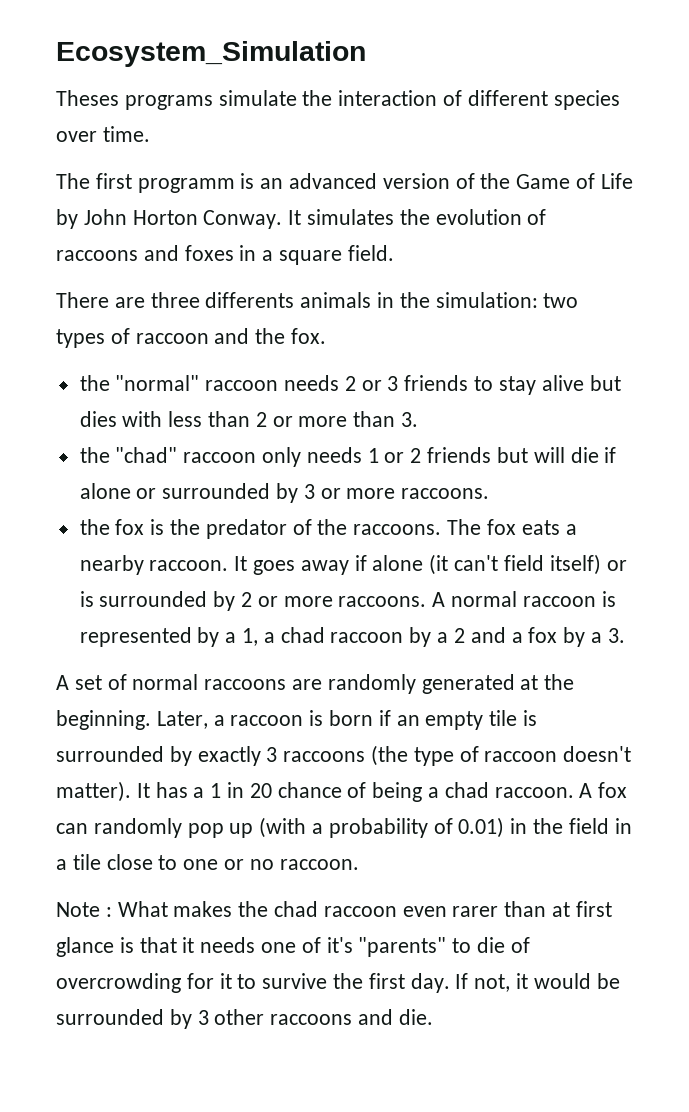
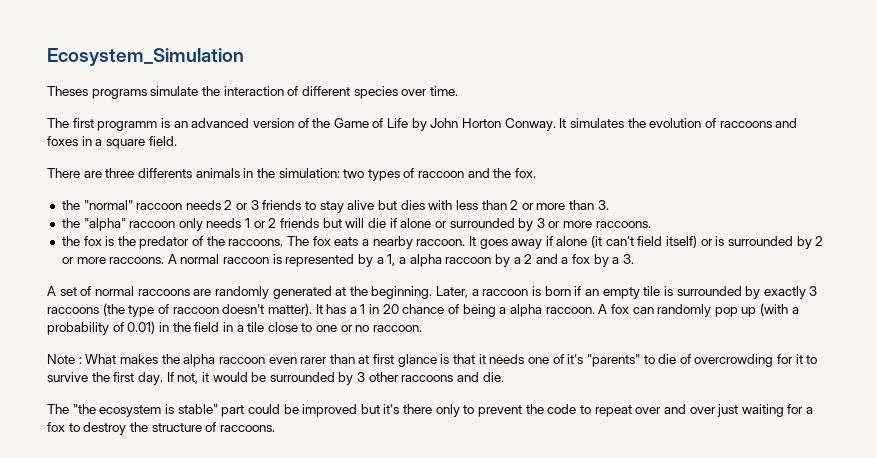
- the "chad" raccoon only needs 1 or 2 friends but will die if alone or surrounded by 3 or more raccoons.
+ the "alpha" raccoon only needs 1 or 2 friends but will die if alone or surrounded by 3 or more raccoons.
- A normal raccoon is represented by a 1, a chad raccoon by a 2 and a fox by a 3.
+ A normal raccoon is represented by a 1, a alpha raccoon by a 2 and a fox by a 3.
- It has a 1 in 20 chance of being a chad raccoon.
+ It has a 1 in 20 chance of being a alpha raccoon.
- Note : What makes the chad raccoon even rarer than at first glance is that it needs one of it's "parents" to die of overcrowding for it to survive the first day.
+ Note : What makes the alpha raccoon even rarer than at first glance is that it needs one of it's "parents" to die of overcrowding for it to survive the first day.
+ The "the ecosystem is stable" part could be improved but it's there only to prevent the code to repeat over and over just waiting for a fox to destroy the structure of raccoons.

